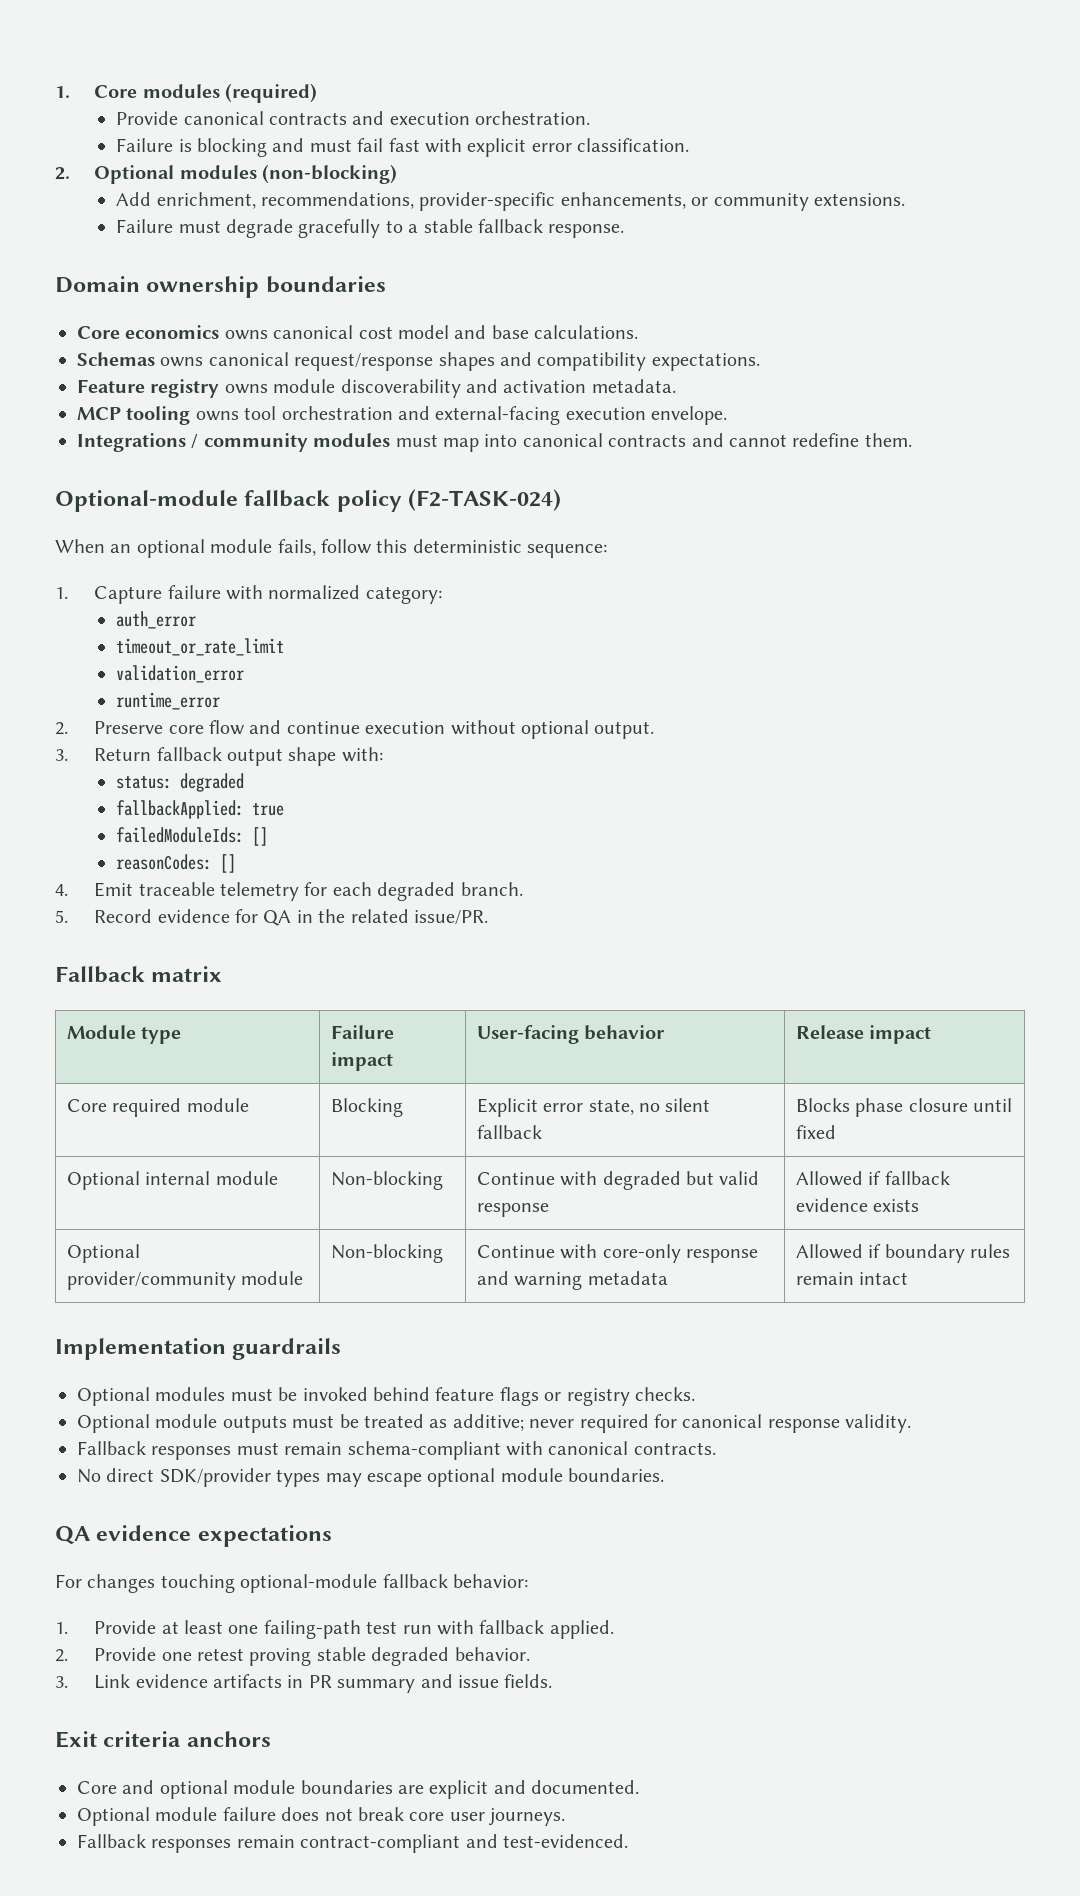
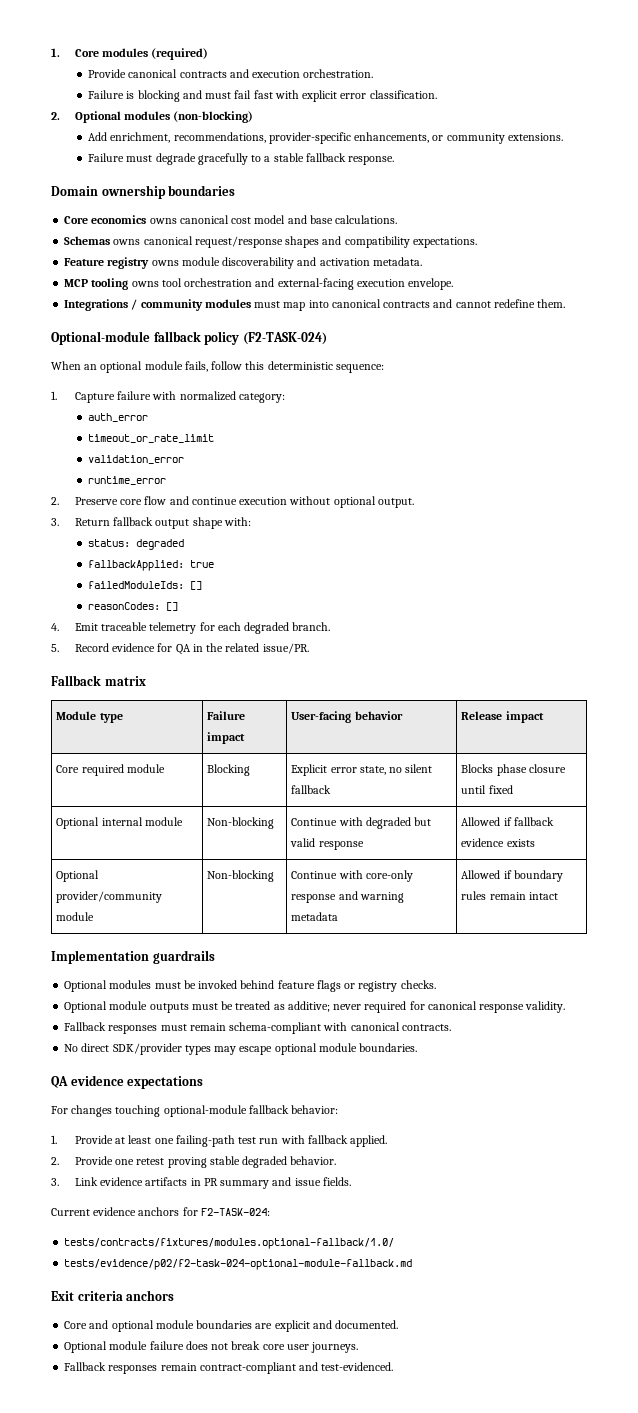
+ Current evidence anchors for F2-TASK-024:
+ tests/contracts/fixtures/modules.optional-fallback/1.0/
+ tests/evidence/p02/f2-task-024-optional-module-fallback.md

